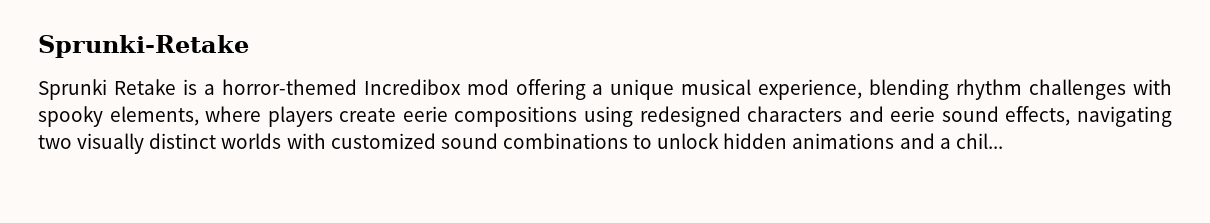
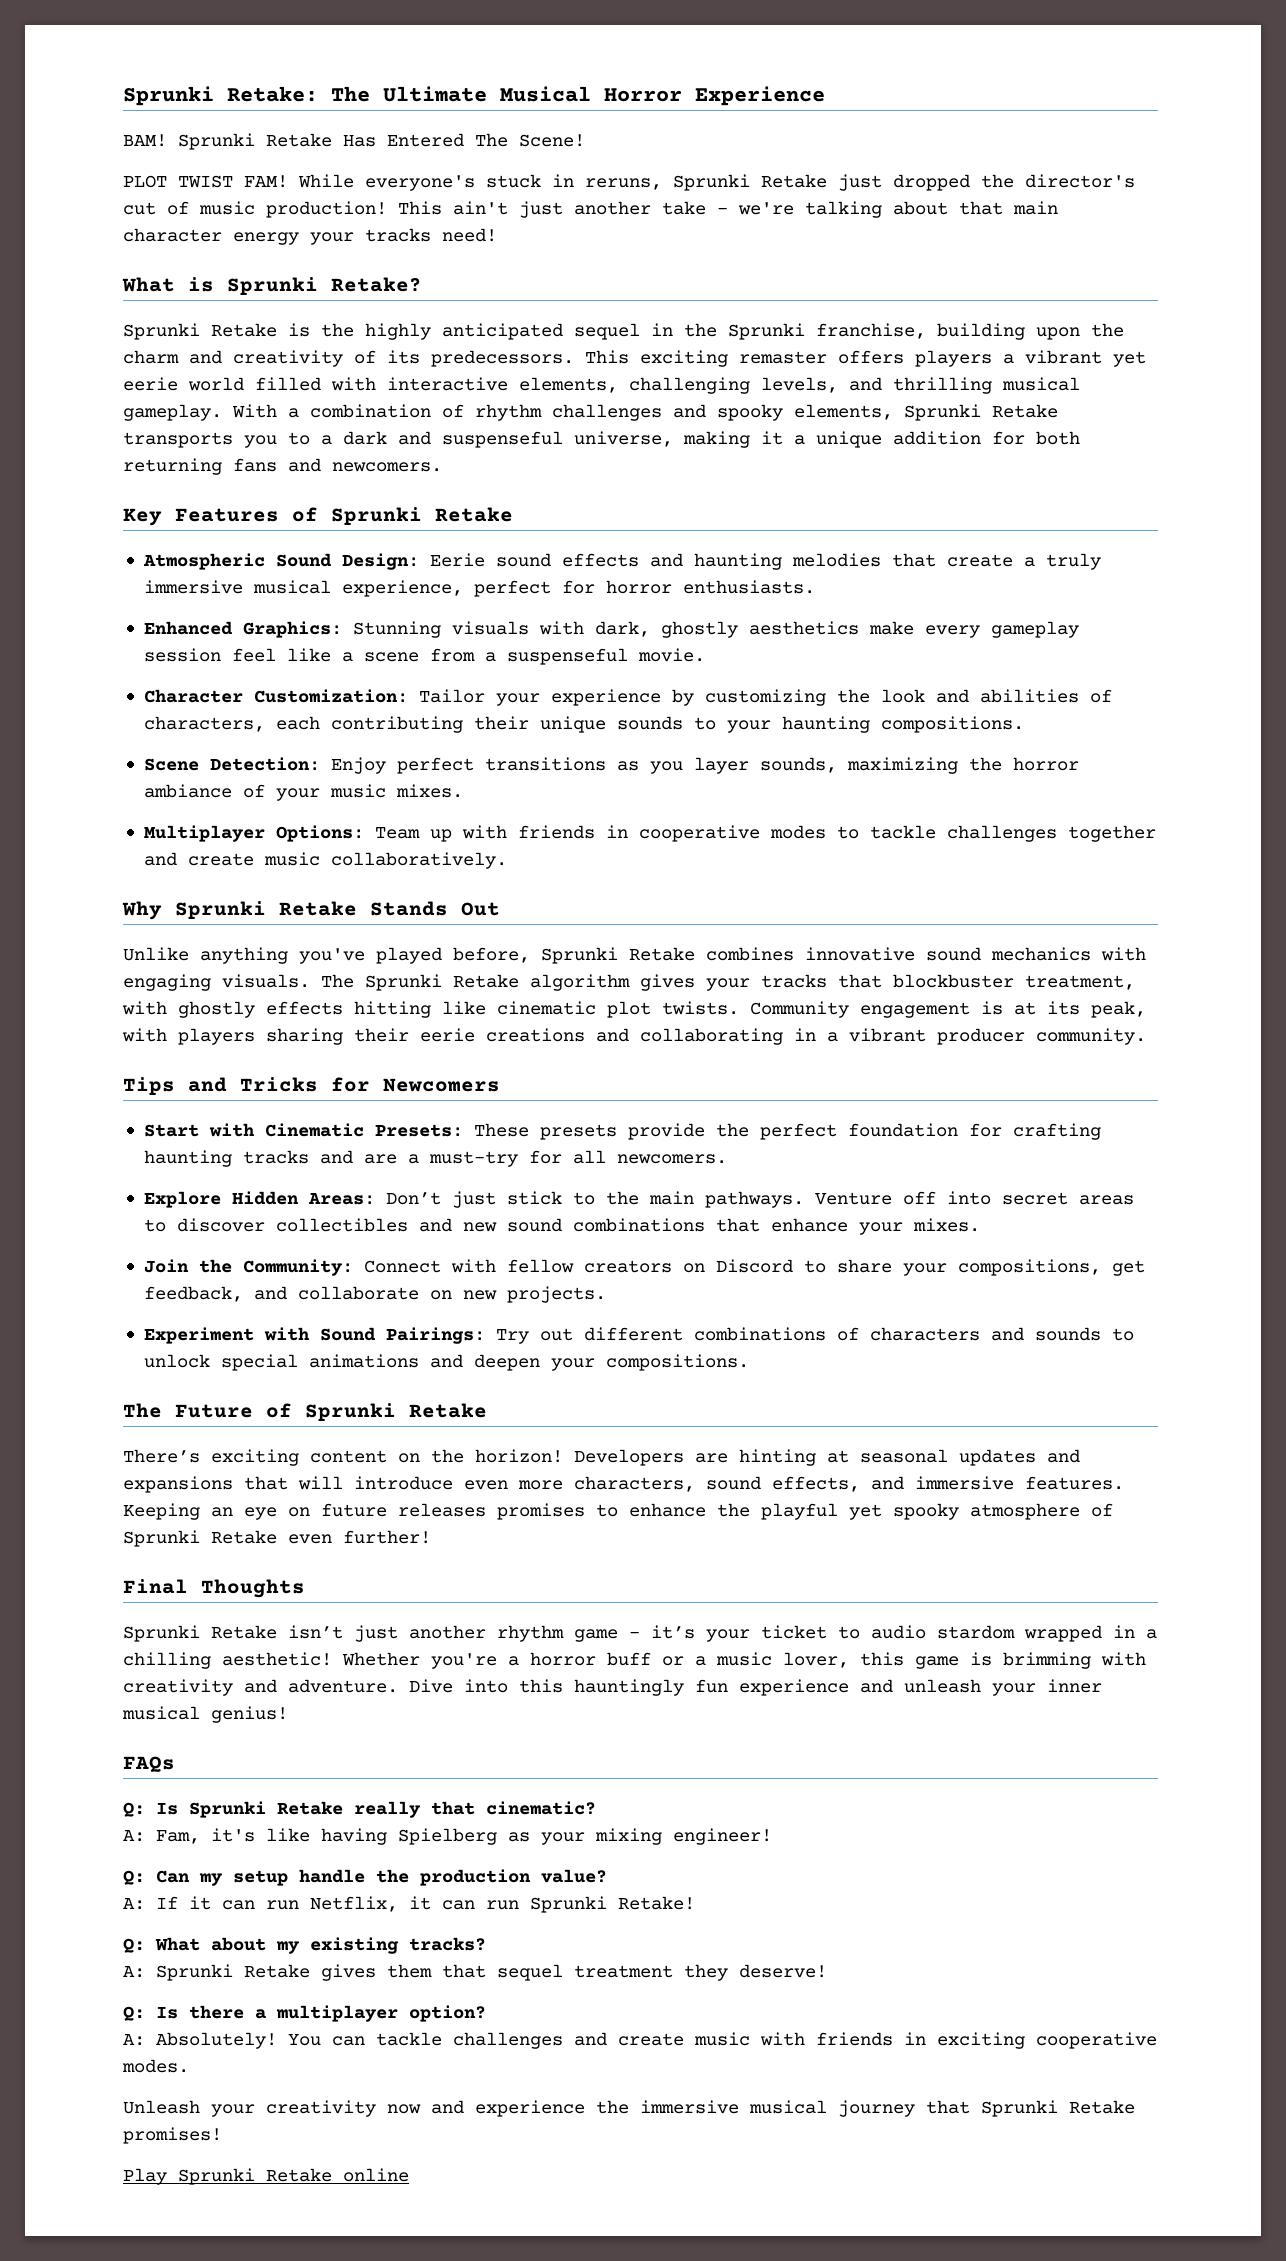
- Sprunki-Retake
- Sprunki Retake is a horror-themed Incredibox mod offering a unique musical experience, blending rhythm challenges with spooky elements, where players create eerie compositions using redesigned characters and eerie sound effects, navigating two visually distinct worlds with customized sound combinations to unlock hidden animations and a chil...
+ Sprunki Retake: The Ultimate Musical Horror Experience
+ BAM! Sprunki Retake Has Entered The Scene!
+ PLOT TWIST FAM! While everyone's stuck in reruns, Sprunki Retake just dropped the director's cut of music production! This ain't just another take - we're talking about that main character energy your tracks need!
+ What is Sprunki Retake?
+ Sprunki Retake is the highly anticipated sequel in the Sprunki franchise, building upon the charm and creativity of its predecessors. This exciting remaster offers players a vibrant yet eerie world filled with interactive elements, challenging levels, and thrilling musical gameplay. With a combination of rhythm challenges and spooky elements, Sprunki Retake transports you to a dark and suspenseful universe, making it a unique addition for both returning fans and newcomers.
+ Key Features of Sprunki Retake
+ Atmospheric Sound Design: Eerie sound effects and haunting melodies that create a truly immersive musical experience, perfect for horror enthusiasts.
+ Enhanced Graphics: Stunning visuals with dark, ghostly aesthetics make every gameplay session feel like a scene from a suspenseful movie.
+ Character Customization: Tailor your experience by customizing the look and abilities of characters, each contributing their unique sounds to your haunting compositions.
+ Scene Detection: Enjoy perfect transitions as you layer sounds, maximizing the horror ambiance of your music mixes.
+ Multiplayer Options: Team up with friends in cooperative modes to tackle challenges together and create music collaboratively.
+ Why Sprunki Retake Stands Out
+ Unlike anything you've played before, Sprunki Retake combines innovative sound mechanics with engaging visuals. The Sprunki Retake algorithm gives your tracks that blockbuster treatment, with ghostly effects hitting like cinematic plot twists. Community engagement is at its peak, with players sharing their eerie creations and collaborating in a vibrant producer community.
+ Tips and Tricks for Newcomers
+ Start with Cinematic Presets: These presets provide the perfect foundation for crafting haunting tracks and are a must-try for all newcomers.
+ Explore Hidden Areas: Don’t just stick to the main pathways. Venture off into secret areas to discover collectibles and new sound combinations that enhance your mixes.
+ Join the Community: Connect with fellow creators on Discord to share your compositions, get feedback, and collaborate on new projects.
+ Experiment with Sound Pairings: Try out different combinations of characters and sounds to unlock special animations and deepen your compositions.
+ The Future of Sprunki Retake
+ There’s exciting content on the horizon! Developers are hinting at seasonal updates and expansions that will introduce even more characters, sound effects, and immersive features. Keeping an eye on future releases promises to enhance the playful yet spooky atmosphere of Sprunki Retake even further!
+ Final Thoughts
+ Sprunki Retake isn’t just another rhythm game - it’s your ticket to audio stardom wrapped in a chilling aesthetic! Whether you're a horror buff or a music lover, this game is brimming with creativity and adventure. Dive into this hauntingly fun experience and unleash your inner musical genius!
+ FAQs
+ Q: Is Sprunki Retake really that cinematic?
+ A: Fam, it's like having Spielberg as your mixing engineer!
+ Q: Can my setup handle the production value?
+ A: If it can run Netflix, it can run Sprunki Retake!
+ Q: What about my existing tracks?
+ A: Sprunki Retake gives them that sequel treatment they deserve!
+ Q: Is there a multiplayer option?
+ A: Absolutely! You can tackle challenges and create music with friends in exciting cooperative modes.
+ Unleash your creativity now and experience the immersive musical journey that Sprunki Retake promises!
+ Play Sprunki Retake online

